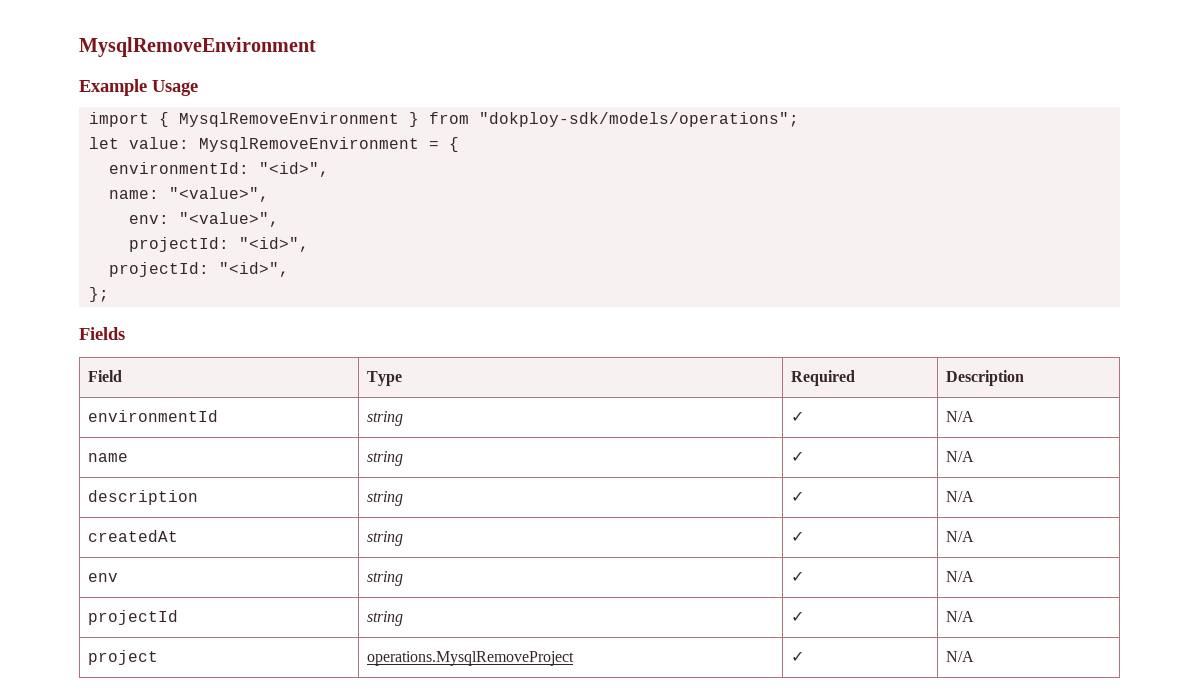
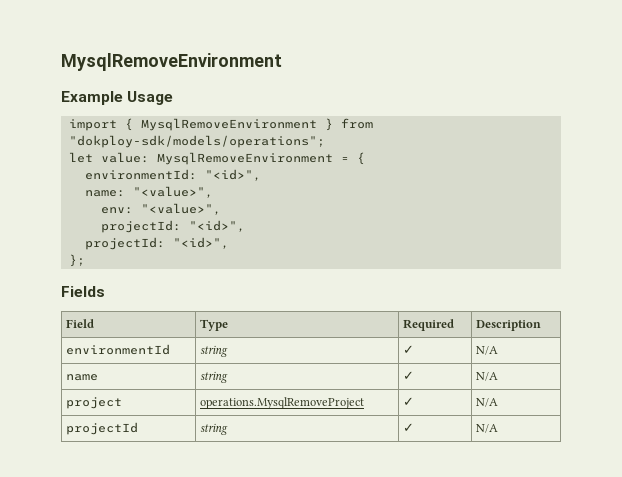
- description | string | ✓ | N/A
- createdAt | string | ✓ | N/A
- env | string | ✓ | N/A
+ project | operations.MysqlRemoveProject | ✓ | N/A
- project | operations.MysqlRemoveProject | ✓ | N/A

